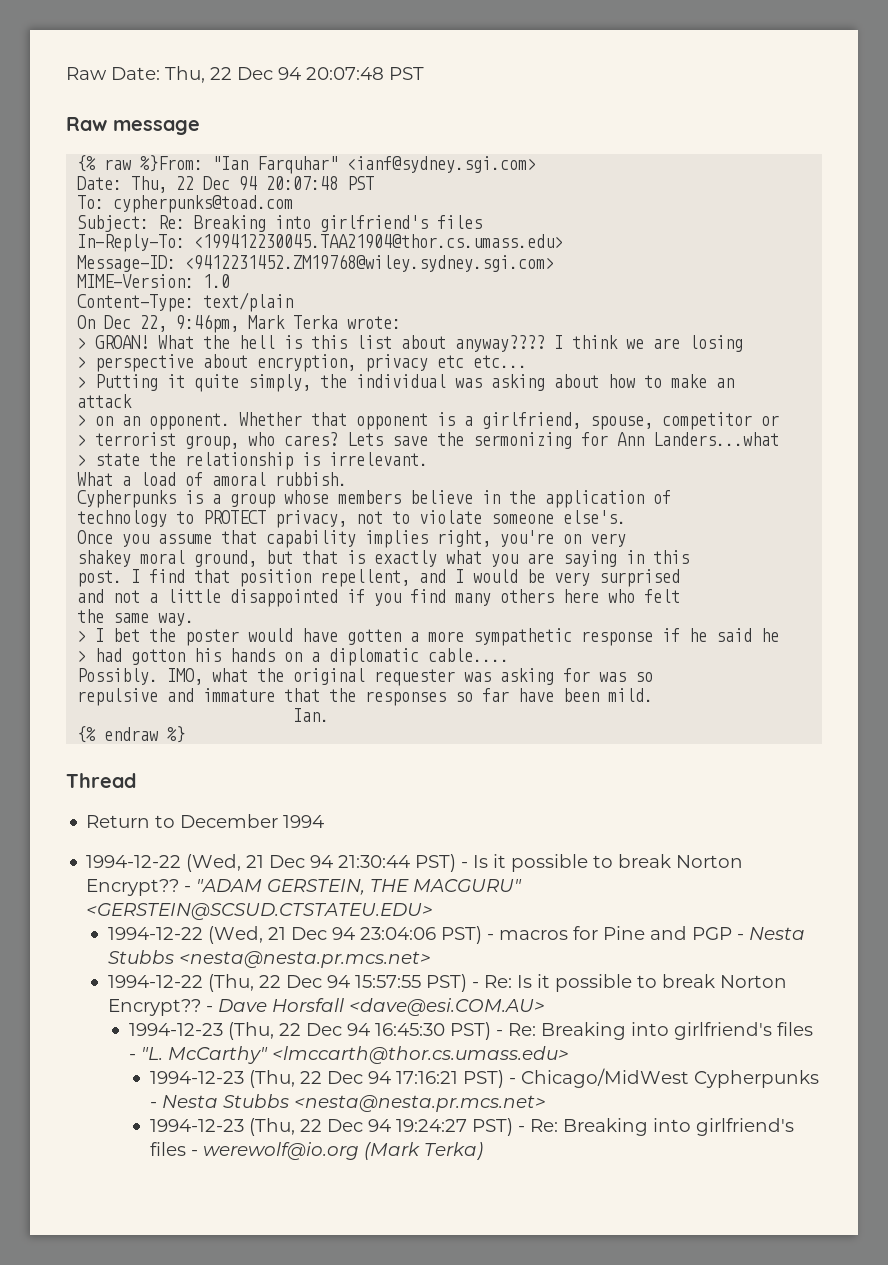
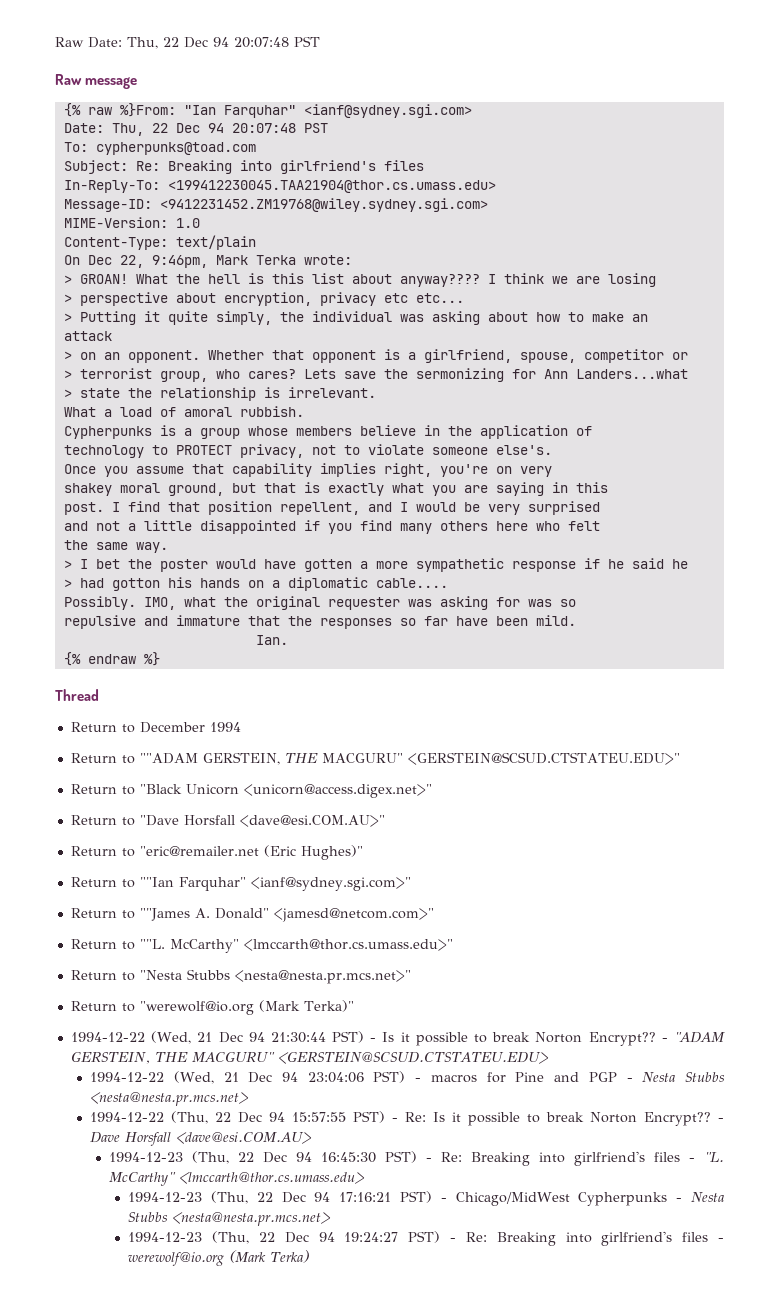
+ Return to ""ADAM GERSTEIN, THE MACGURU" <GERSTEIN@SCSUD.CTSTATEU.EDU>"
+ Return to "Black Unicorn <unicorn@access.digex.net>"
+ Return to "Dave Horsfall <dave@esi.COM.AU>"
+ Return to "eric@remailer.net (Eric Hughes)"
+ Return to ""Ian Farquhar" <ianf@sydney.sgi.com>"
+ Return to ""James A. Donald" <jamesd@netcom.com>"
+ Return to ""L. McCarthy" <lmccarth@thor.cs.umass.edu>"
+ Return to "Nesta Stubbs <nesta@nesta.pr.mcs.net>"
+ Return to "werewolf@io.org (Mark Terka)"

